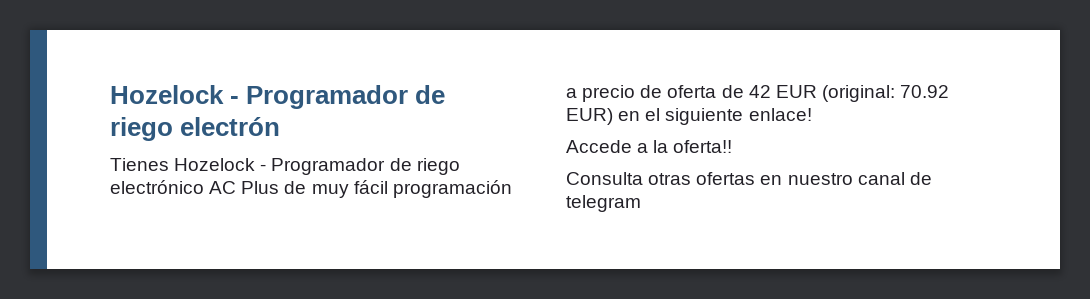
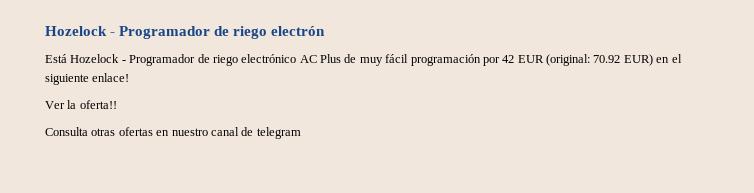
- Tienes Hozelock - Programador de riego electrónico AC Plus de muy fácil programación a precio de oferta de 42 EUR (original: 70.92 EUR) en el siguiente enlace!
+ Está Hozelock - Programador de riego electrónico AC Plus de muy fácil programación por 42 EUR (original: 70.92 EUR) en el siguiente enlace!
- Accede a la oferta!!
+ Ver la oferta!!

